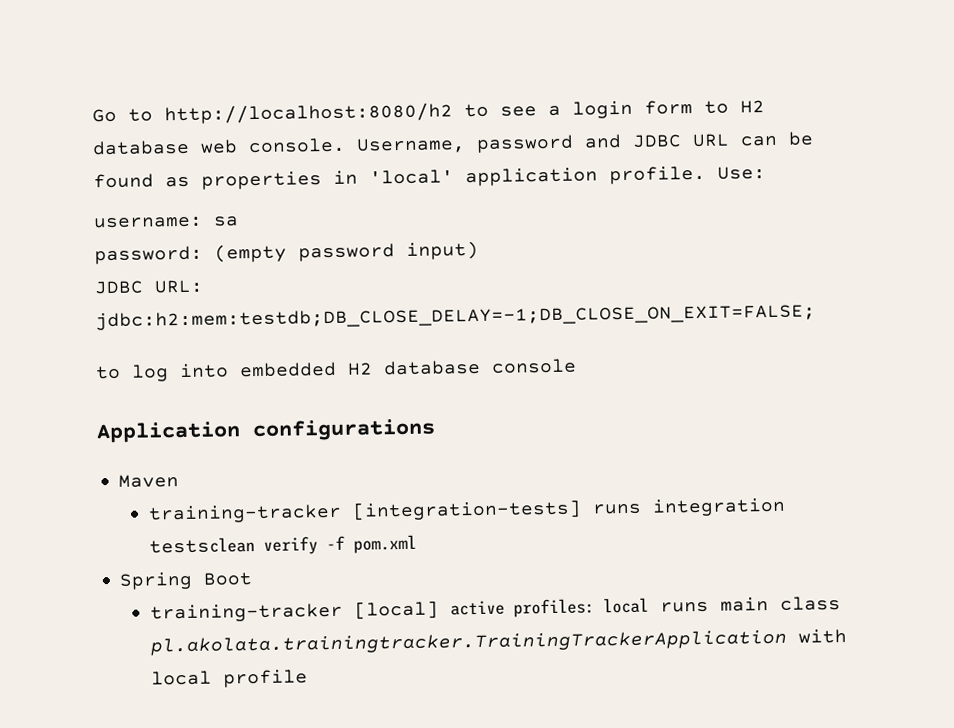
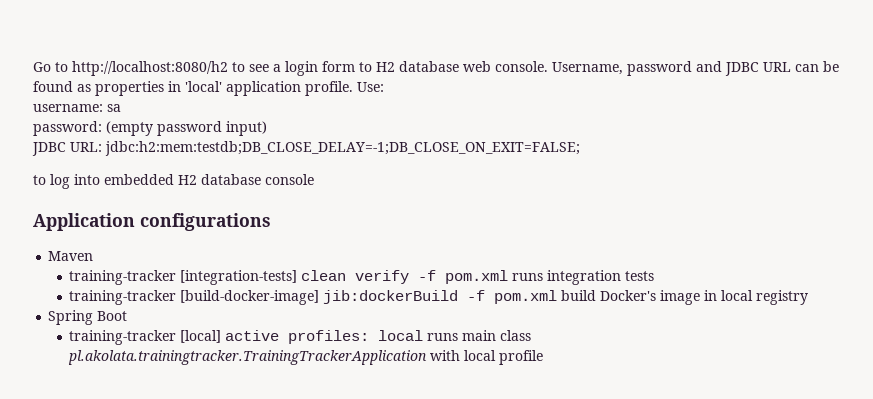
- training-tracker [integration-tests] runs integration testsclean verify -f pom.xml
+ training-tracker [integration-tests] clean verify -f pom.xml runs integration tests
+ training-tracker [build-docker-image] jib:dockerBuild -f pom.xml build Docker's image in local registry

